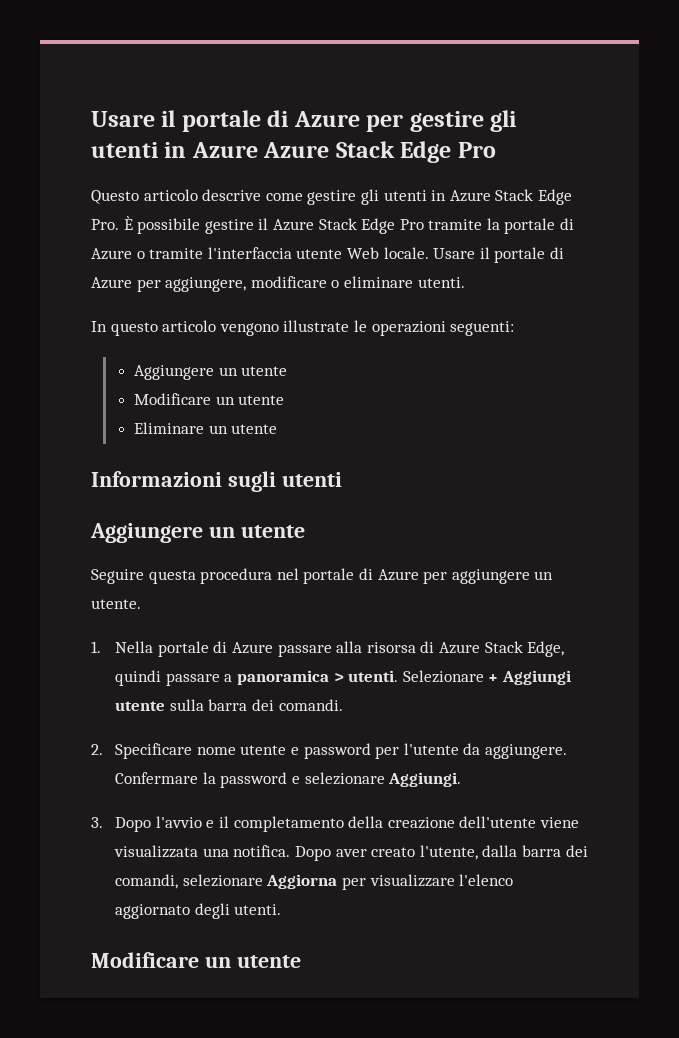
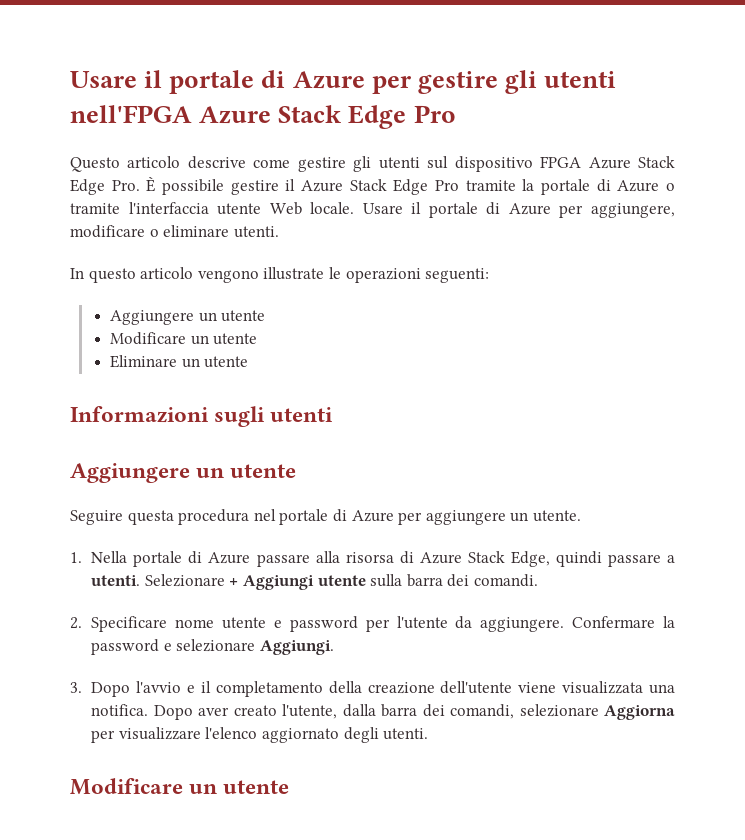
- Usare il portale di Azure per gestire gli utenti in Azure Azure Stack Edge Pro
+ Usare il portale di Azure per gestire gli utenti nell'FPGA Azure Stack Edge Pro
- Questo articolo descrive come gestire gli utenti in Azure Stack Edge Pro. È possibile gestire il Azure Stack Edge Pro tramite la portale di Azure o tramite l'interfaccia utente Web locale.
+ Questo articolo descrive come gestire gli utenti sul dispositivo FPGA Azure Stack Edge Pro. È possibile gestire il Azure Stack Edge Pro tramite la portale di Azure o tramite l'interfaccia utente Web locale.
- 1. Nella portale di Azure passare alla risorsa di Azure Stack Edge, quindi passare a panoramica > utenti.
+ 1. Nella portale di Azure passare alla risorsa di Azure Stack Edge, quindi passare a utenti.

